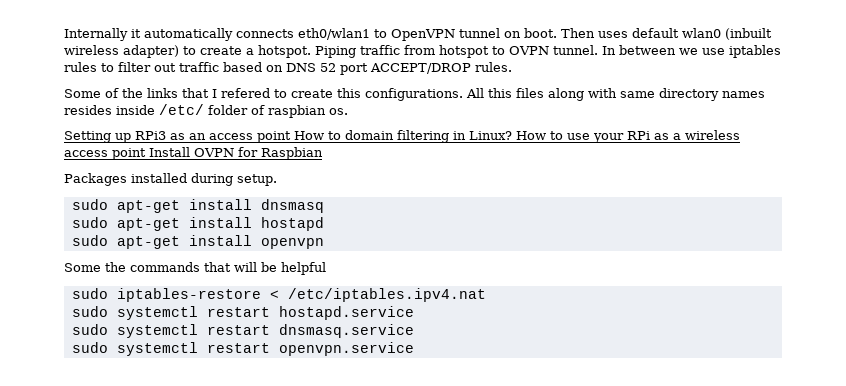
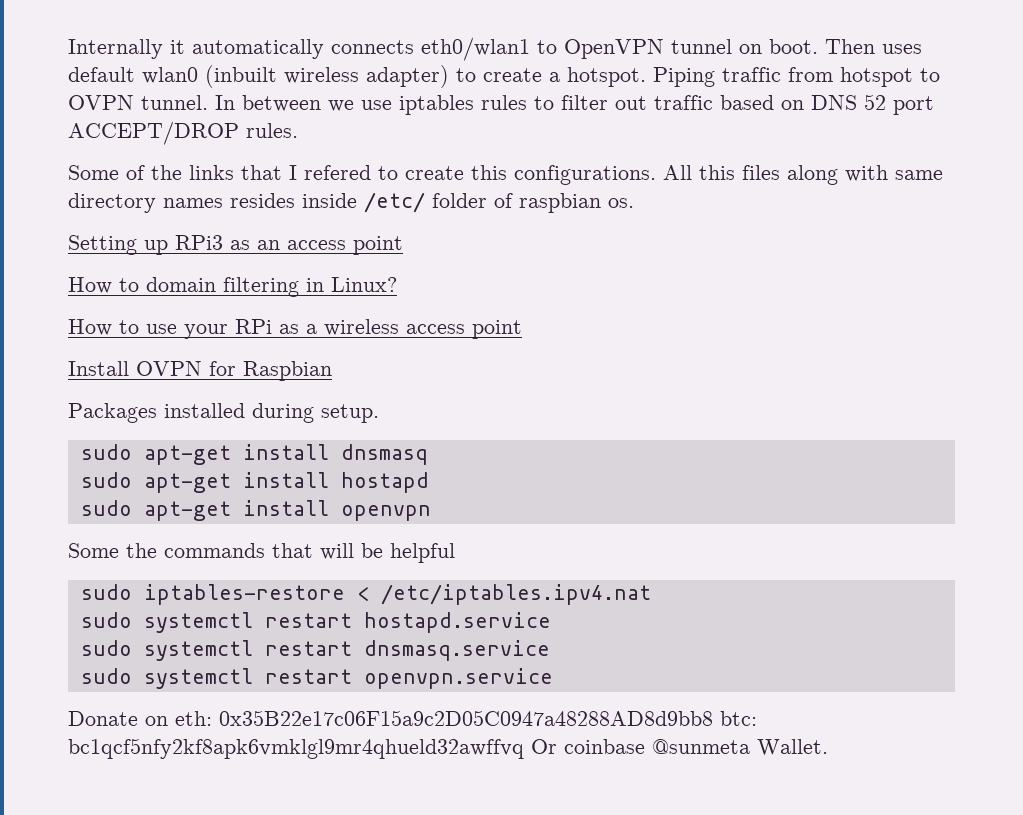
- Setting up RPi3 as an access point How to domain filtering in Linux? How to use your RPi as a wireless access point Install OVPN for Raspbian
+ Setting up RPi3 as an access point
+ How to domain filtering in Linux?
+ How to use your RPi as a wireless access point
+ Install OVPN for Raspbian
+ Donate on eth: 0x35B22e17c06F15a9c2D05C0947a48288AD8d9bb8 btc: bc1qcf5nfy2kf8apk6vmklgl9mr4qhueld32awffvq Or coinbase @sunmeta Wallet.

